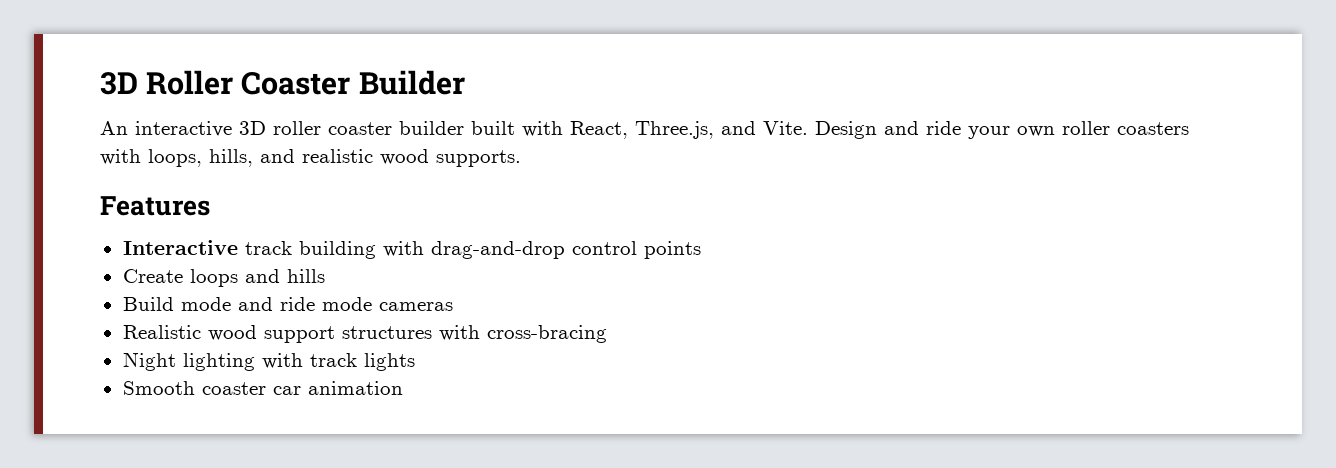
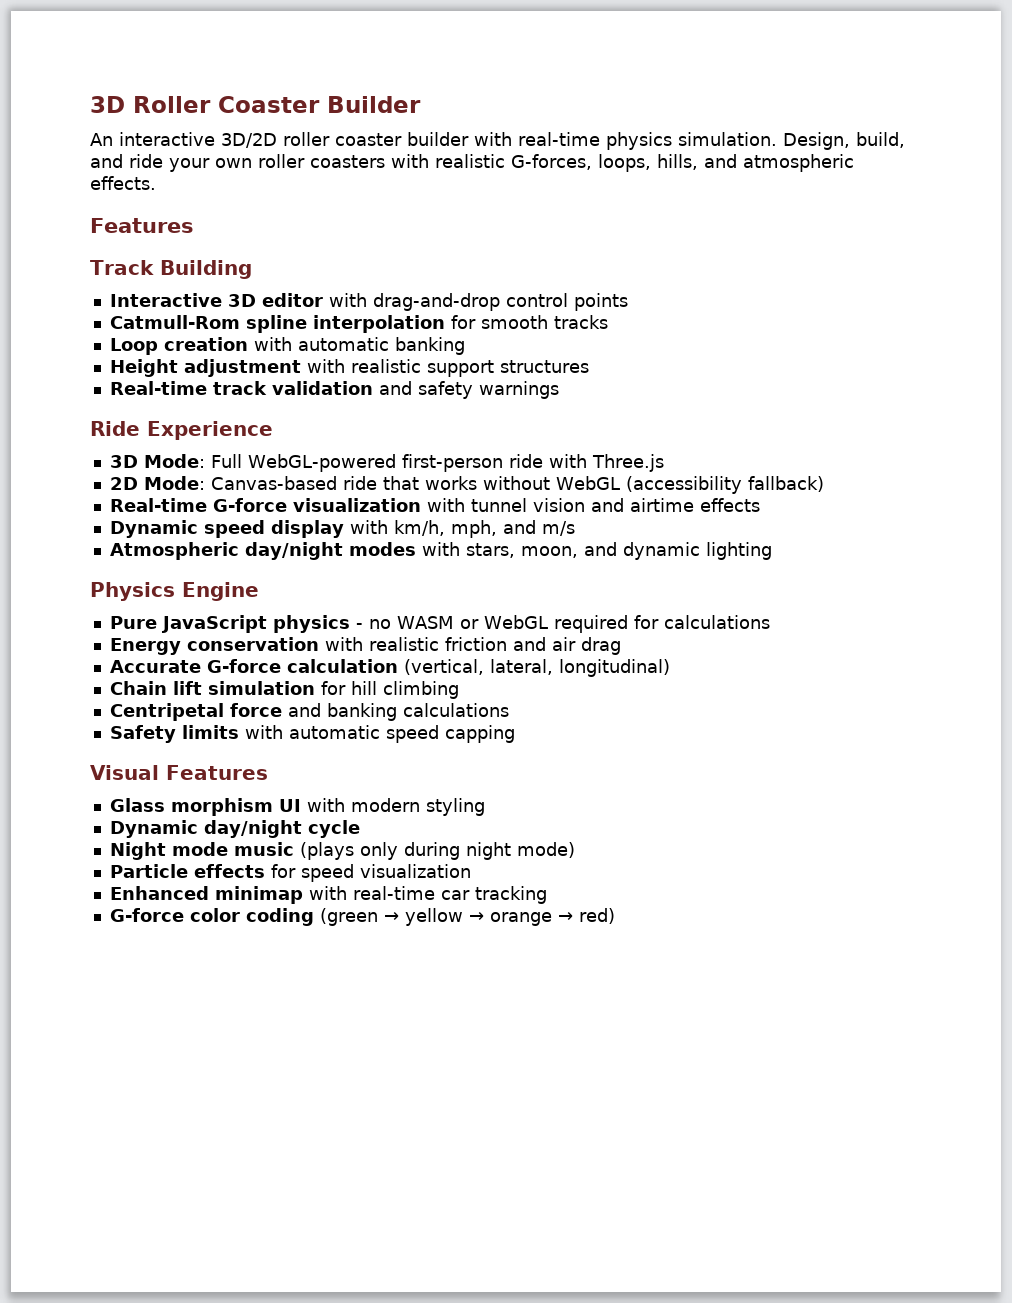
- An interactive 3D roller coaster builder built with React, Three.js, and Vite. Design and ride your own roller coasters with loops, hills, and realistic wood supports.
+ An interactive 3D/2D roller coaster builder with real-time physics simulation. Design, build, and ride your own roller coasters with realistic G-forces, loops, hills, and atmospheric effects.
  Features
+ Track Building
- Interactive track building with drag-and-drop control points
+ Interactive 3D editor with drag-and-drop control points
- Create loops and hills
- Build mode and ride mode cameras
- Realistic wood support structures with cross-bracing
- Night lighting with track lights
- Smooth coaster car animation
+ Catmull-Rom spline interpolation for smooth tracks
+ Loop creation with automatic banking
+ Height adjustment with realistic support structures
+ Real-time track validation and safety warnings
+ Ride Experience
+ 3D Mode: Full WebGL-powered first-person ride with Three.js
+ 2D Mode: Canvas-based ride that works without WebGL (accessibility fallback)
+ Real-time G-force visualization with tunnel vision and airtime effects
+ Dynamic speed display with km/h, mph, and m/s
+ Atmospheric day/night modes with stars, moon, and dynamic lighting
+ Physics Engine
+ Pure JavaScript physics - no WASM or WebGL required for calculations
+ Energy conservation with realistic friction and air drag
+ Accurate G-force calculation (vertical, lateral, longitudinal)
+ Chain lift simulation for hill climbing
+ Centripetal force and banking calculations
+ Safety limits with automatic speed capping
+ Visual Features
+ Glass morphism UI with modern styling
+ Dynamic day/night cycle
+ Night mode music (plays only during night mode)
+ Particle effects for speed visualization
+ Enhanced minimap with real-time car tracking
+ G-force color coding (green → yellow → orange → red)

